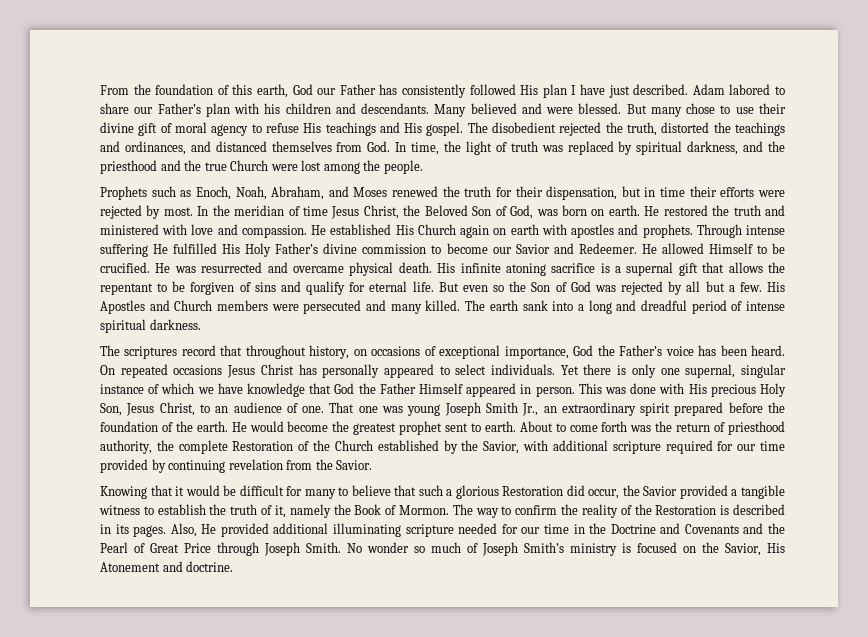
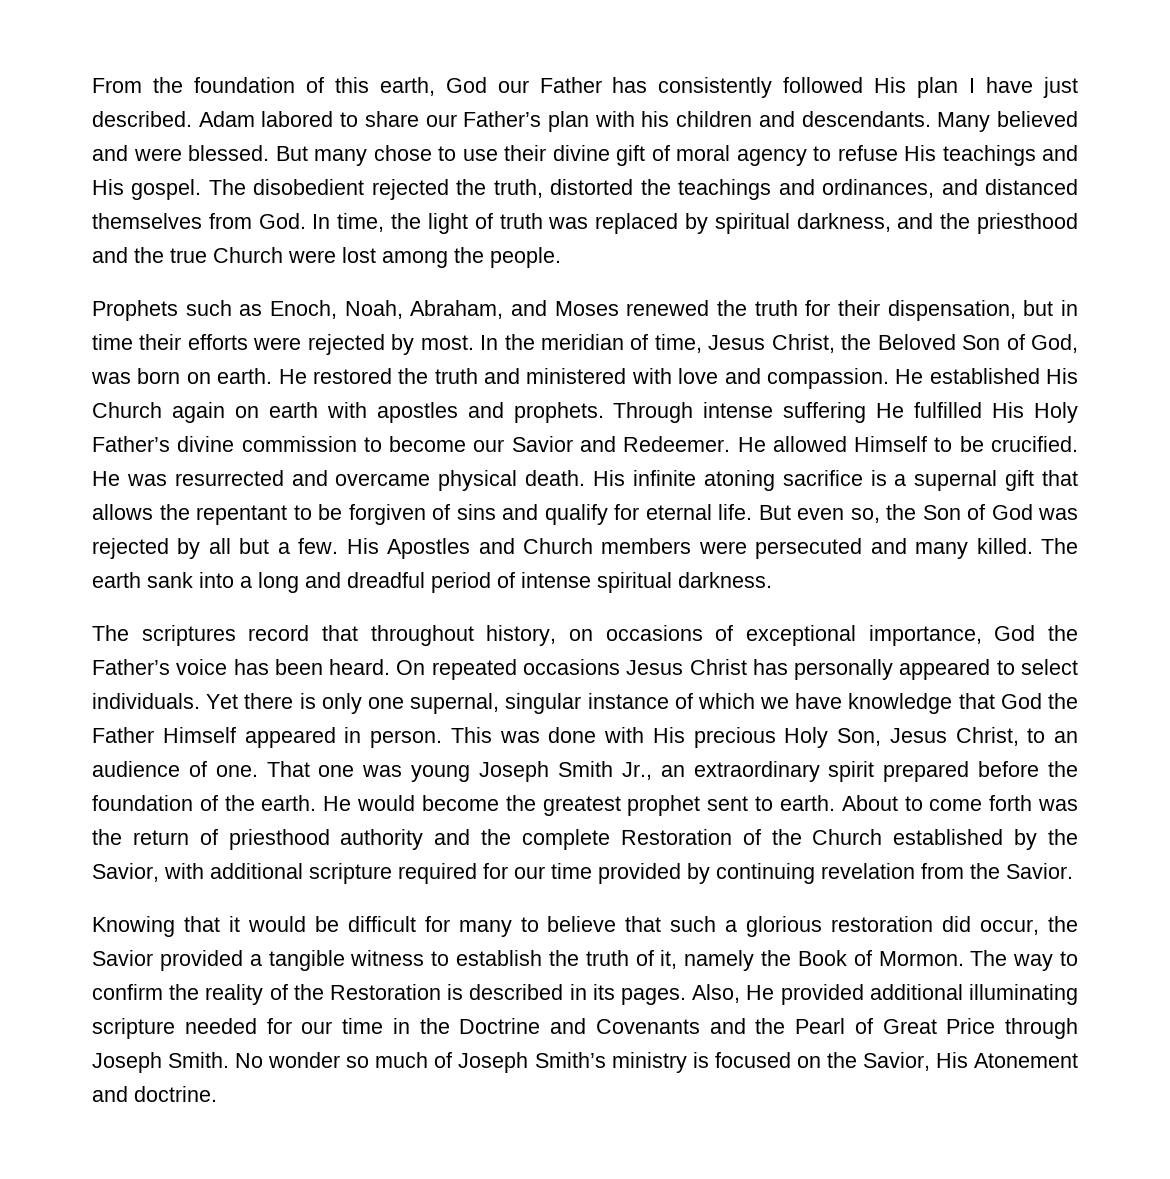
- In the meridian of time Jesus Christ, the Beloved Son of God, was born on earth.
+ In the meridian of time, Jesus Christ, the Beloved Son of God, was born on earth.
- But even so the Son of God was rejected by all but a few.
+ But even so, the Son of God was rejected by all but a few.
- About to come forth was the return of priesthood authority, the complete Restoration of the Church established by the Savior, with additional scripture required for our time provided by continuing revelation from the Savior.
+ About to come forth was the return of priesthood authority and the complete Restoration of the Church established by the Savior, with additional scripture required for our time provided by continuing revelation from the Savior.
- Knowing that it would be difficult for many to believe that such a glorious Restoration did occur, the Savior provided a tangible witness to establish the truth of it, namely the Book of Mormon.
+ Knowing that it would be difficult for many to believe that such a glorious restoration did occur, the Savior provided a tangible witness to establish the truth of it, namely the Book of Mormon.

